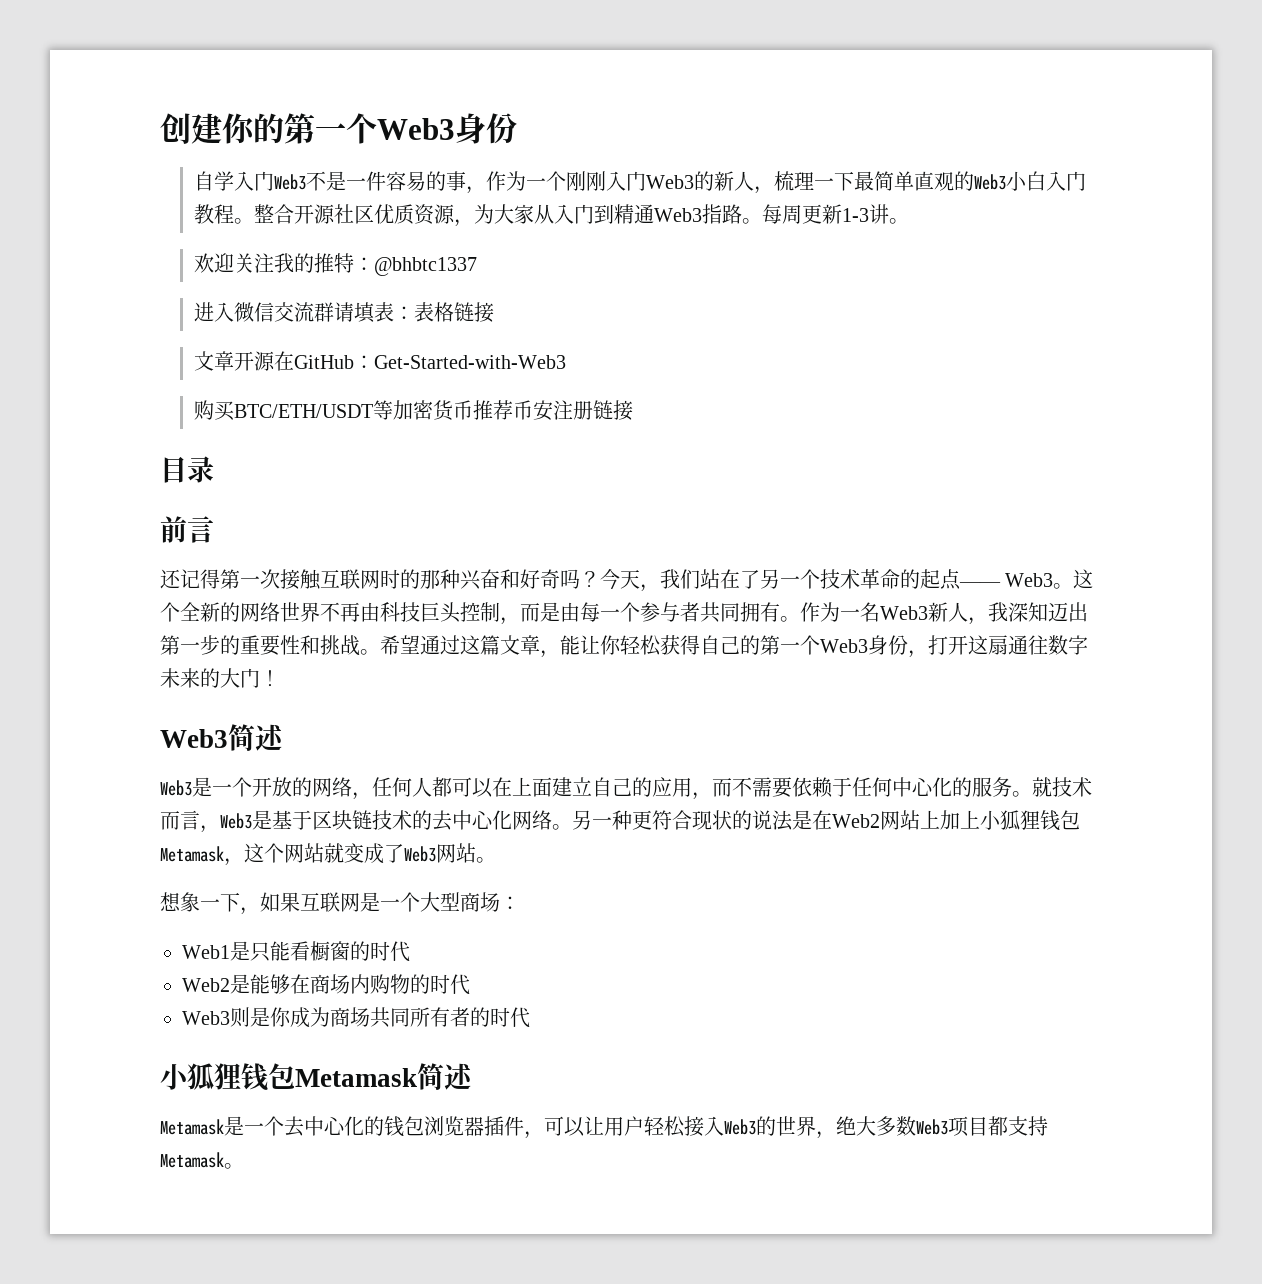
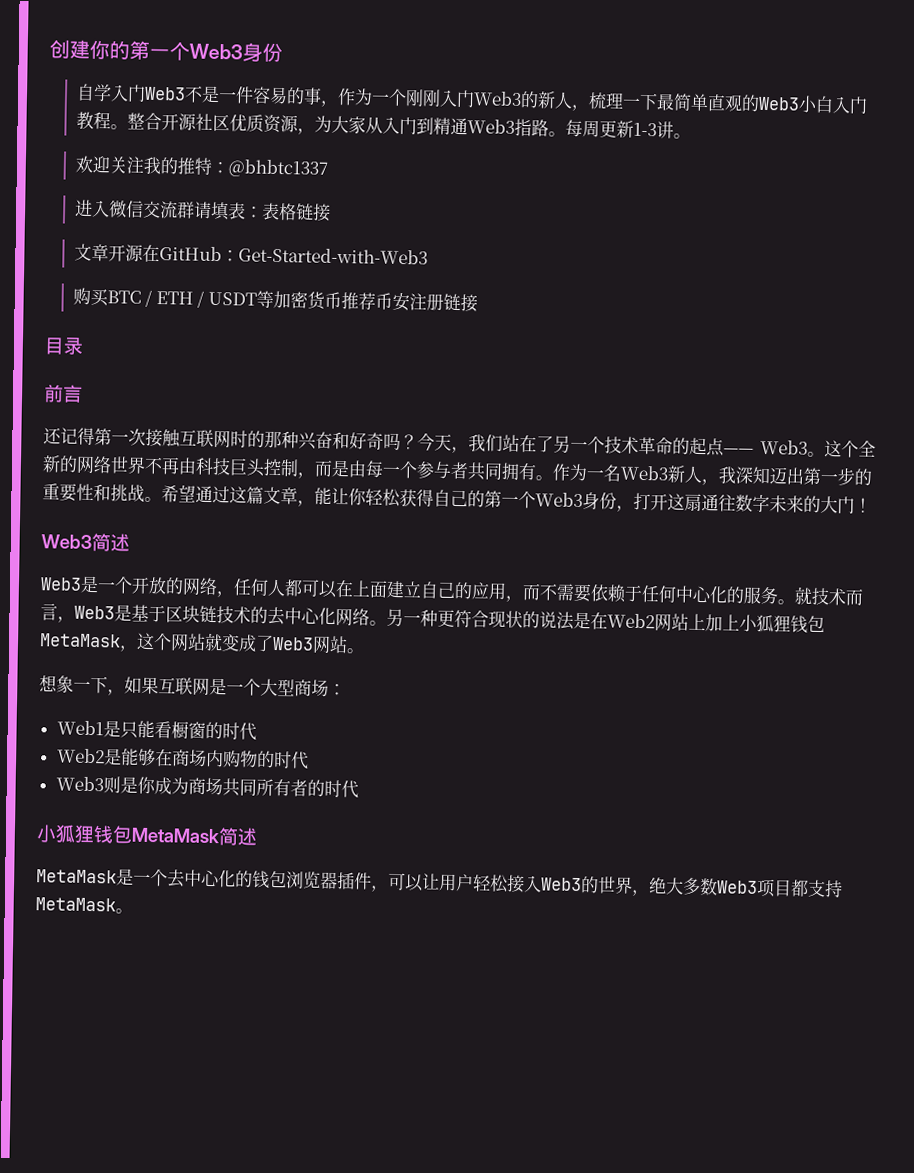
- 购买BTC/ETH/USDT等加密货币推荐币安注册链接
+ 购买BTC / ETH / USDT等加密货币推荐币安注册链接
- 另一种更符合现状的说法是在Web2网站上加上小狐狸钱包Metamask，这个网站就变成了Web3网站。
+ 另一种更符合现状的说法是在Web2网站上加上小狐狸钱包MetaMask，这个网站就变成了Web3网站。
- 小狐狸钱包Metamask简述
- Metamask是一个去中心化的钱包浏览器插件，可以让用户轻松接入Web3的世界，绝大多数Web3项目都支持Metamask。
+ 小狐狸钱包MetaMask简述
+ MetaMask是一个去中心化的钱包浏览器插件，可以让用户轻松接入Web3的世界，绝大多数Web3项目都支持MetaMask。

